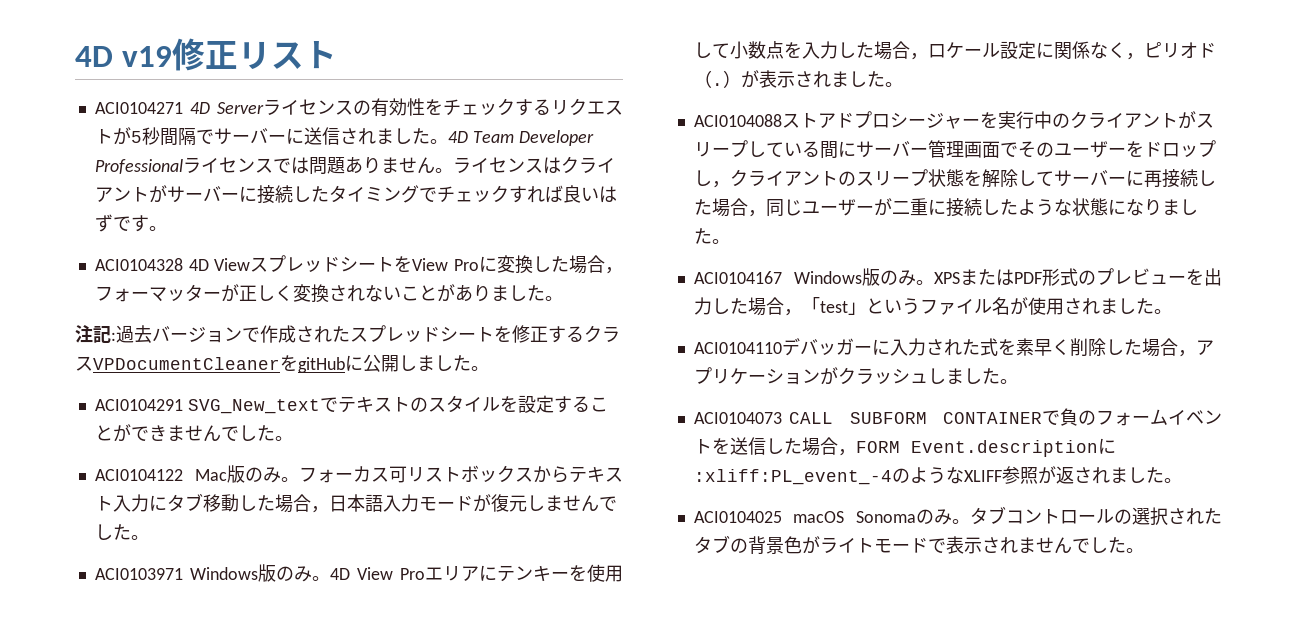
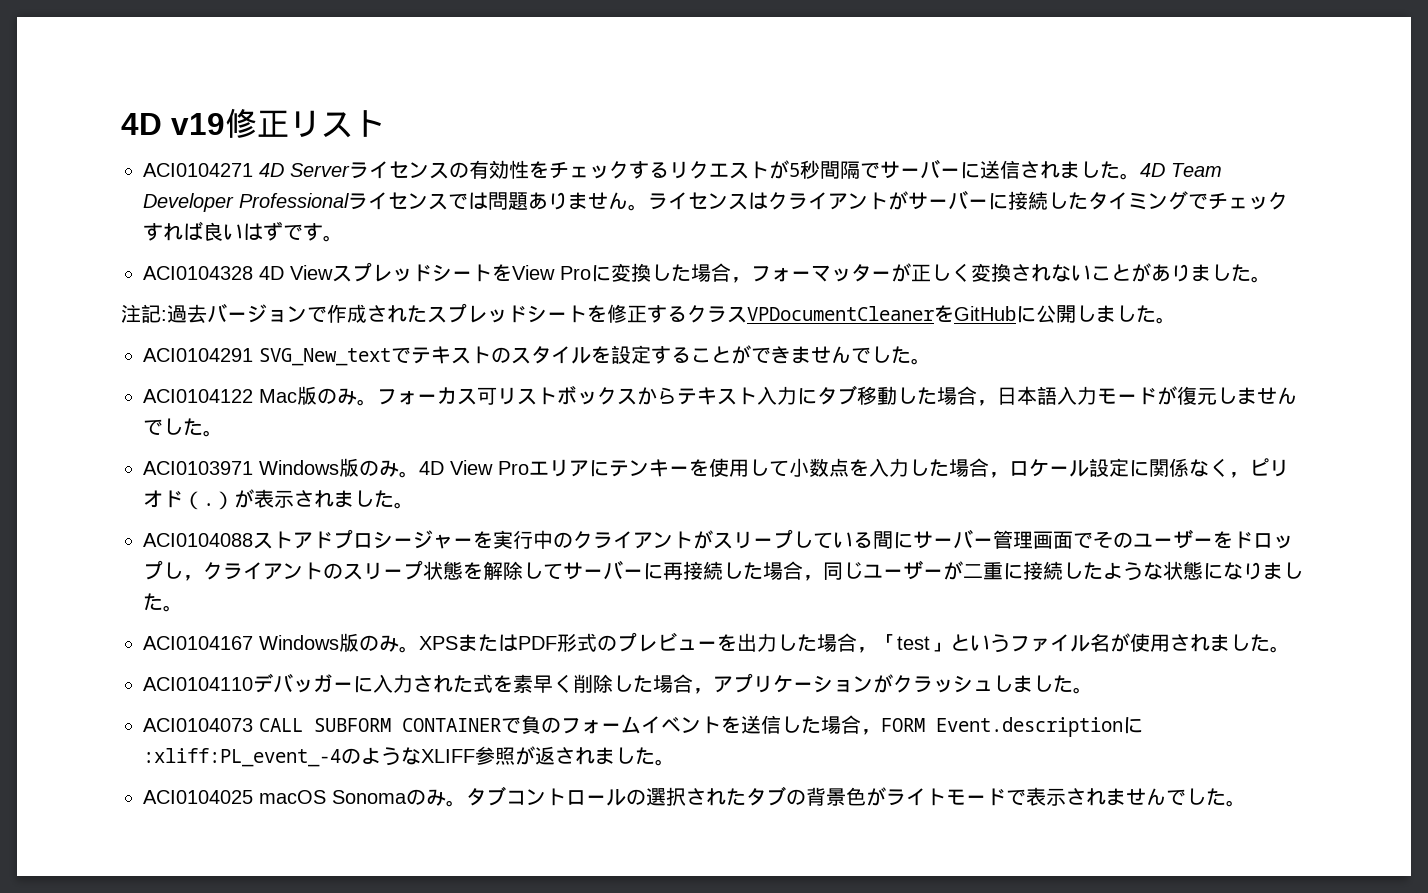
- 注記:過去バージョンで作成されたスプレッドシートを修正するクラスVPDocumentCleanerをgitHubに公開しました。
+ 注記:過去バージョンで作成されたスプレッドシートを修正するクラスVPDocumentCleanerをGitHubに公開しました。

